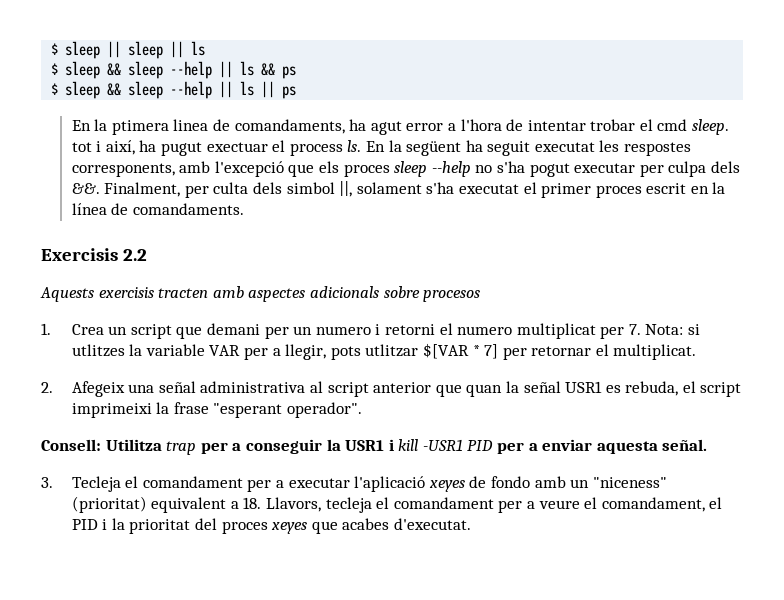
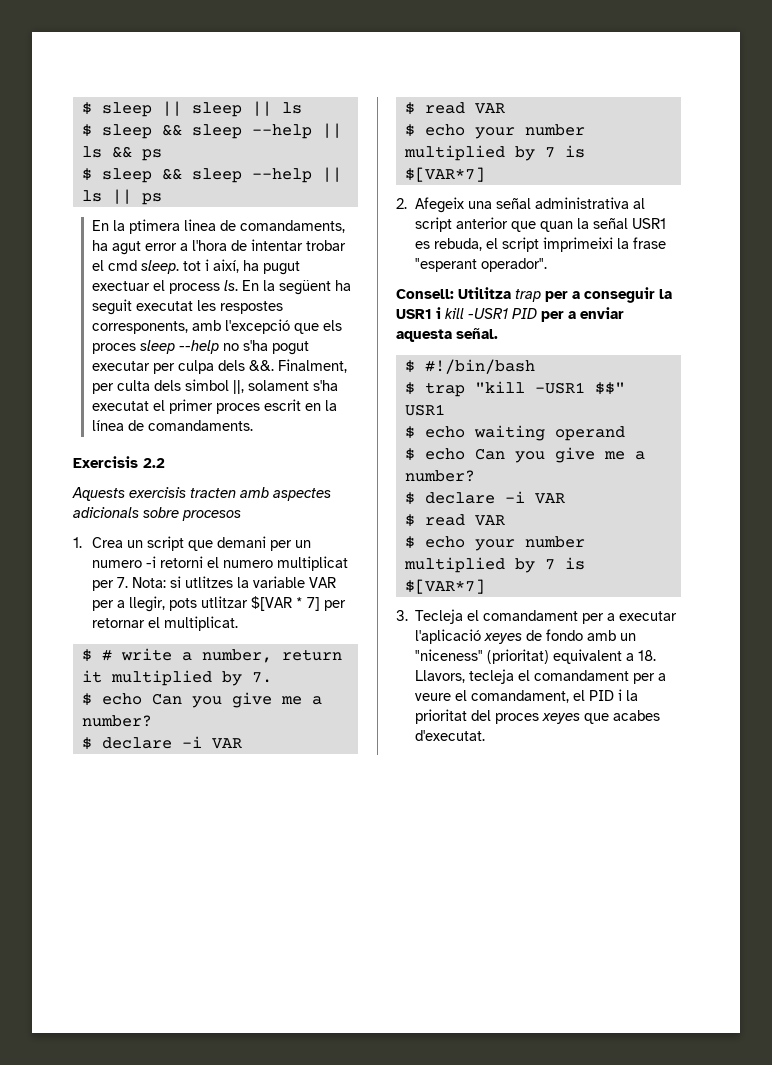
- 1. Crea un script que demani per un numero i retorni el numero multiplicat per 7. Nota: si utlitzes la variable VAR per a llegir, pots utlitzar $[VAR * 7] per retornar el multiplicat.
+ 1. Crea un script que demani per un numero -i retorni el numero multiplicat per 7. Nota: si utlitzes la variable VAR per a llegir, pots utlitzar $[VAR * 7] per retornar el multiplicat.
+ $ # write a number, return it multiplied by 7.
+ $ echo Can you give me a number?
+ $ declare -i VAR
+ $ read VAR
+ $ echo your number multiplied by 7 is $[VAR*7]
+ $ #!/bin/bash
+ $ trap "kill -USR1 $$" USR1
+ $ echo waiting operand
+ $ echo Can you give me a number?
+ $ declare -i VAR
+ $ read VAR
+ $ echo your number multiplied by 7 is $[VAR*7]

